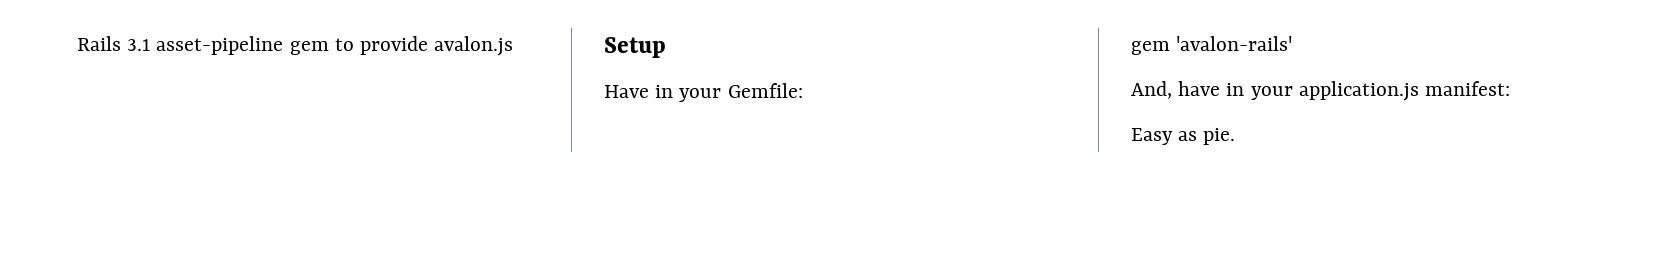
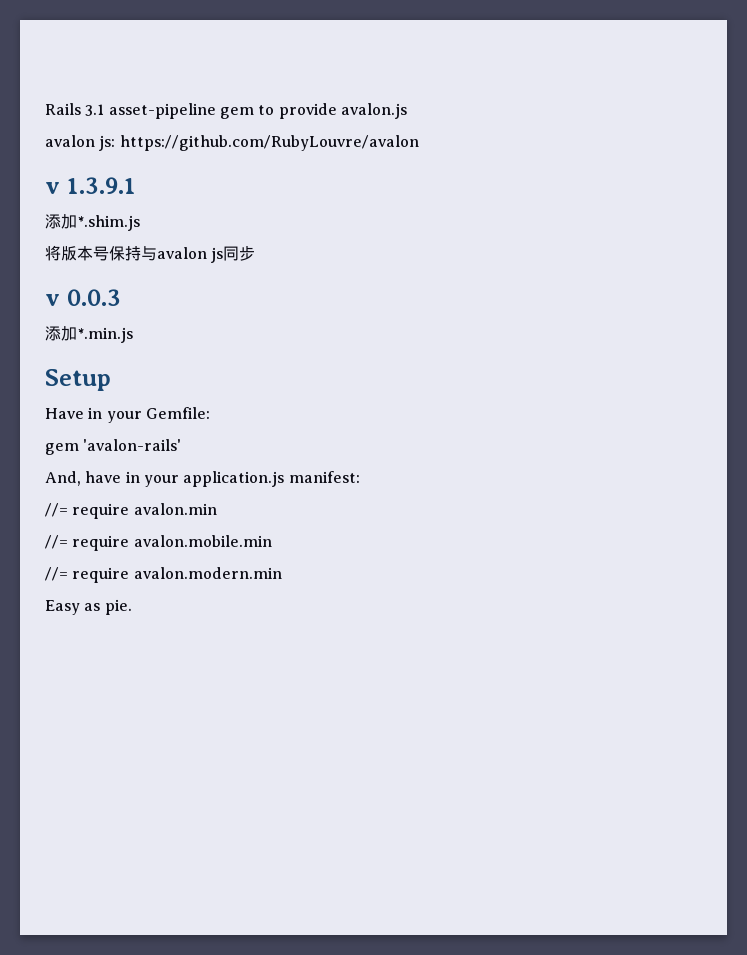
+ avalon js: https://github.com/RubyLouvre/avalon
+ v 1.3.9.1
+ 添加*.shim.js
+ 将版本号保持与avalon js同步
+ v 0.0.3
+ 添加*.min.js
+ //= require avalon.min
+ //= require avalon.mobile.min
+ //= require avalon.modern.min

